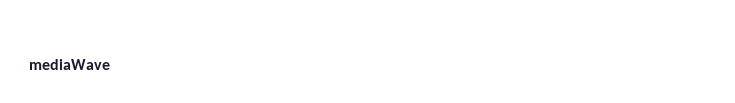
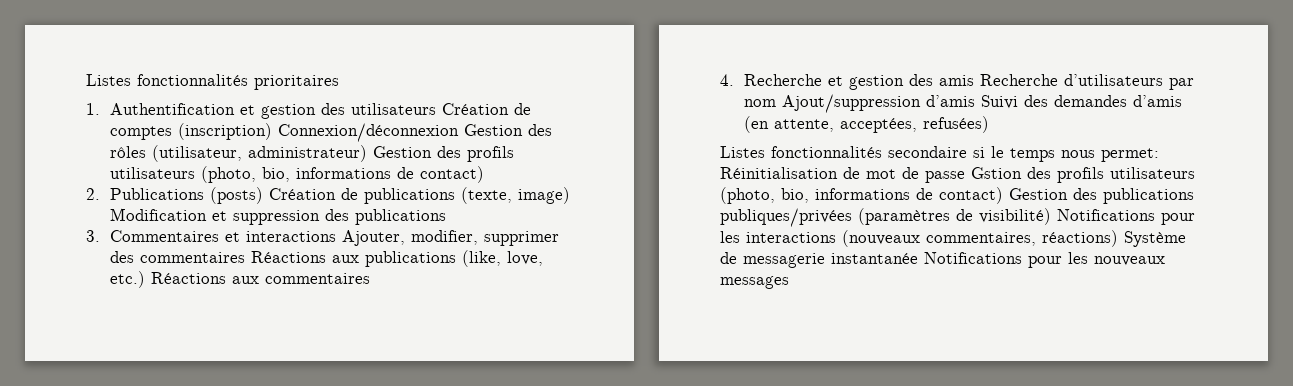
- mediaWave
+ Listes fonctionnalités prioritaires
+ 1. Authentification et gestion des utilisateurs Création de comptes (inscription) Connexion/déconnexion Gestion des rôles (utilisateur, administrateur) Gestion des profils utilisateurs (photo, bio, informations de contact)
+ 2. Publications (posts) Création de publications (texte, image) Modification et suppression des publications
+ 3. Commentaires et interactions Ajouter, modifier, supprimer des commentaires Réactions aux publications (like, love, etc.) Réactions aux commentaires
+ 4. Recherche et gestion des amis Recherche d’utilisateurs par nom Ajout/suppression d’amis Suivi des demandes d’amis (en attente, acceptées, refusées)
+ Listes fonctionnalités secondaire si le temps nous permet: Réinitialisation de mot de passe Gstion des profils utilisateurs (photo, bio, informations de contact) Gestion des publications publiques/privées (paramètres de visibilité) Notifications pour les interactions (nouveaux commentaires, réactions) Système de messagerie instantanée Notifications pour les nouveaux messages

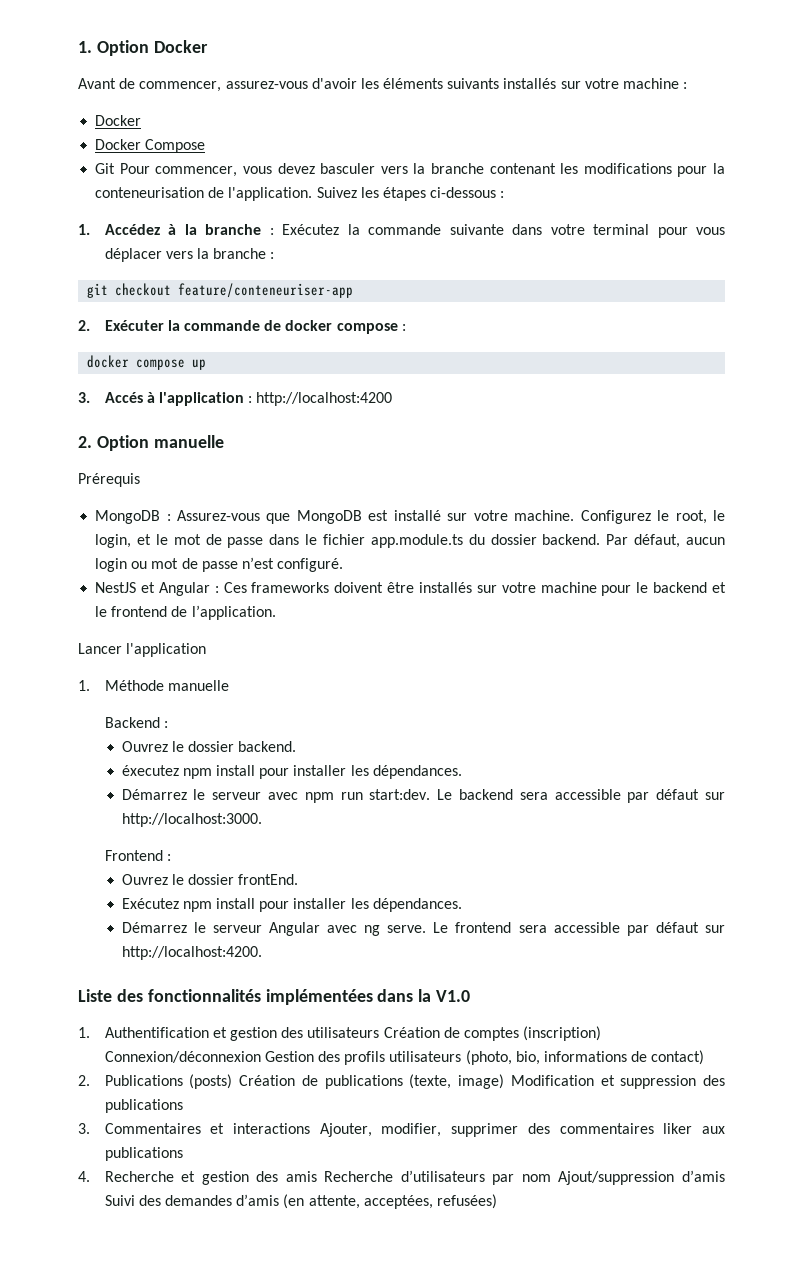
- Listes fonctionnalités prioritaires
+ 1. Option Docker
+ Avant de commencer, assurez-vous d'avoir les éléments suivants installés sur votre machine :
+ Docker
+ Docker Compose
+ Git Pour commencer, vous devez basculer vers la branche contenant les modifications pour la conteneurisation de l'application. Suivez les étapes ci-dessous :
+ 1. Accédez à la branche : Exécutez la commande suivante dans votre terminal pour vous déplacer vers la branche :
+ git checkout feature/conteneuriser-app
+ 2. Exécuter la commande de docker compose :
+ docker compose up
+ 3. Accés à l'application : http://localhost:4200
+ 2. Option manuelle
+ Prérequis
+ MongoDB : Assurez-vous que MongoDB est installé sur votre machine. Configurez le root, le login, et le mot de passe dans le fichier app.module.ts du dossier backend. Par défaut, aucun login ou mot de passe n’est configuré.
+ NestJS et Angular : Ces frameworks doivent être installés sur votre machine pour le backend et le frontend de l’application.
+ Lancer l'application
+ 1. Méthode manuelle
+ Backend :
+ Ouvrez le dossier backend.
+ éxecutez npm install pour installer les dépendances.
+ Démarrez le serveur avec npm run start:dev. Le backend sera accessible par défaut sur http://localhost:3000.
+ Frontend :
+ Ouvrez le dossier frontEnd.
+ Exécutez npm install pour installer les dépendances.
+ Démarrez le serveur Angular avec ng serve. Le frontend sera accessible par défaut sur http://localhost:4200.
+ Liste des fonctionnalités implémentées dans la V1.0
- 1. Authentification et gestion des utilisateurs Création de comptes (inscription) Connexion/déconnexion Gestion des rôles (utilisateur, administrateur) Gestion des profils utilisateurs (photo, bio, informations de contact)
+ 1. Authentification et gestion des utilisateurs Création de comptes (inscription) Connexion/déconnexion Gestion des profils utilisateurs (photo, bio, informations de contact)
- 3. Commentaires et interactions Ajouter, modifier, supprimer des commentaires Réactions aux publications (like, love, etc.) Réactions aux commentaires
+ 3. Commentaires et interactions Ajouter, modifier, supprimer des commentaires liker aux publications
- Listes fonctionnalités secondaire si le temps nous permet: Réinitialisation de mot de passe Gstion des profils utilisateurs (photo, bio, informations de contact) Gestion des publications publiques/privées (paramètres de visibilité) Notifications pour les interactions (nouveaux commentaires, réactions) Système de messagerie instantanée Notifications pour les nouveaux messages

